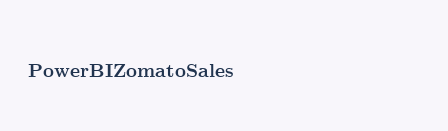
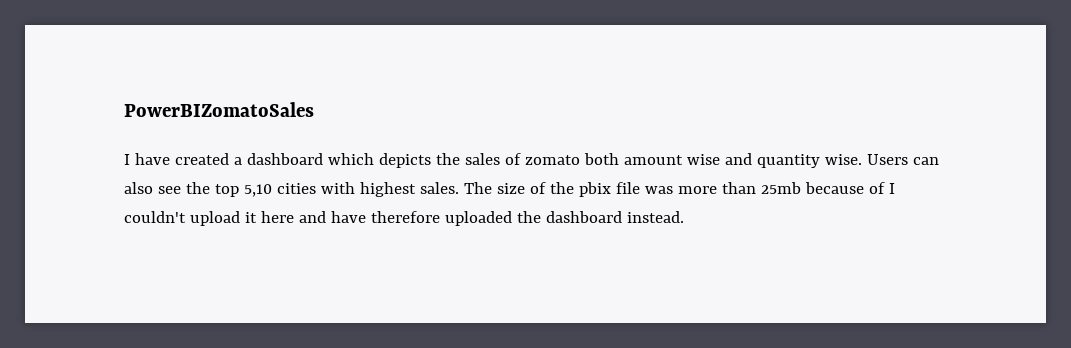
+ I have created a dashboard which depicts the sales of zomato both amount wise and quantity wise. Users can also see the top 5,10 cities with highest sales. The size of the pbix file was more than 25mb because of I couldn't upload it here and have therefore uploaded the dashboard instead.

